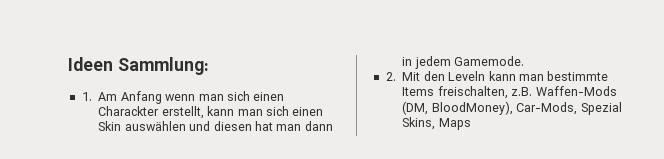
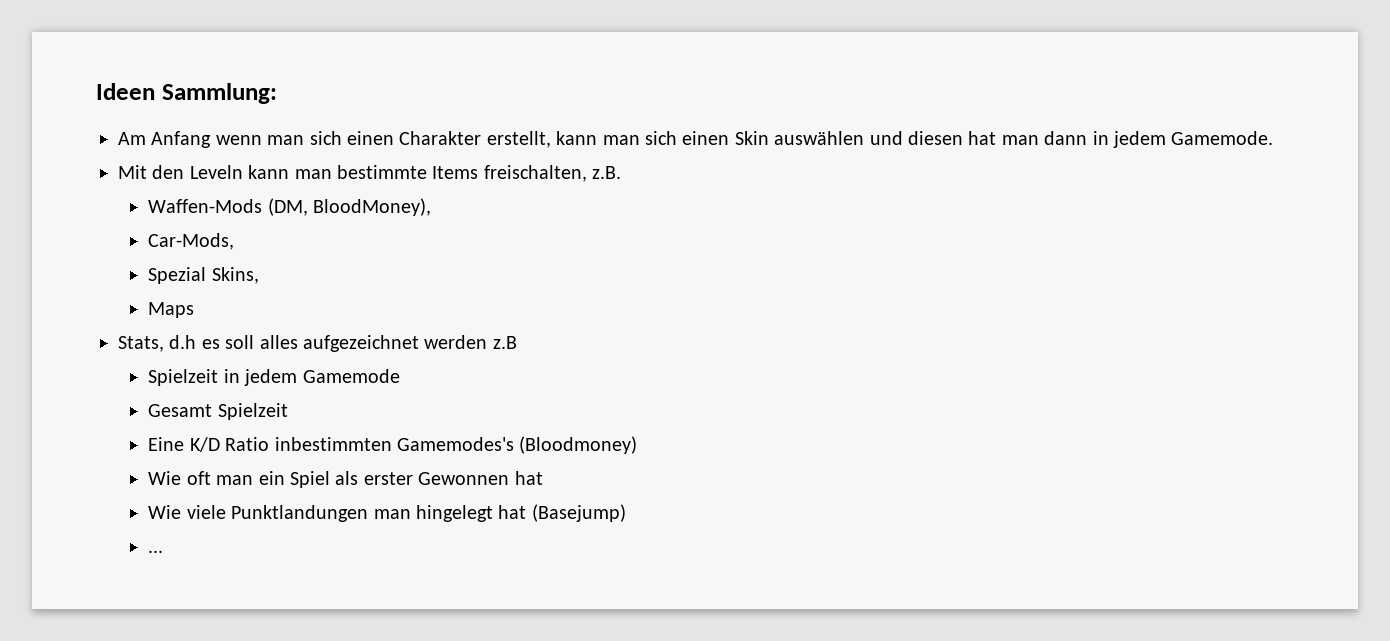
- 1. Am Anfang wenn man sich einen Charackter erstellt, kann man sich einen Skin auswählen und diesen hat man dann in jedem Gamemode.
+ Am Anfang wenn man sich einen Charakter erstellt, kann man sich einen Skin auswählen und diesen hat man dann in jedem Gamemode.
- 2. Mit den Leveln kann man bestimmte Items freischalten, z.B. Waffen-Mods (DM, BloodMoney), Car-Mods, Spezial Skins, Maps
+ Mit den Leveln kann man bestimmte Items freischalten, z.B.
+ Waffen-Mods (DM, BloodMoney),
+ Car-Mods,
+ Spezial Skins,
+ Maps
+ Stats, d.h es soll alles aufgezeichnet werden z.B
+ Spielzeit in jedem Gamemode
+ Gesamt Spielzeit
+ Eine K/D Ratio inbestimmten Gamemodes's (Bloodmoney)
+ Wie oft man ein Spiel als erster Gewonnen hat
+ Wie viele Punktlandungen man hingelegt hat (Basejump)
+ ...

